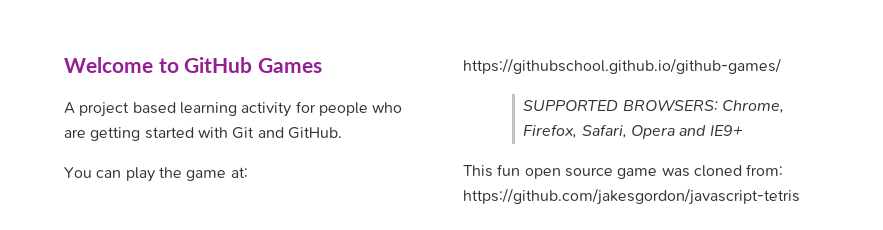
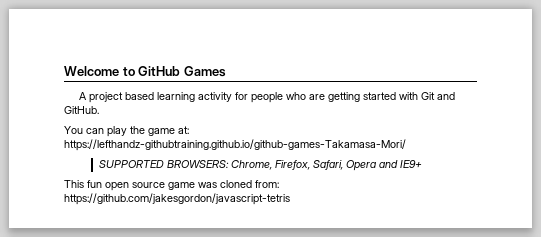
- You can play the game at: https://githubschool.github.io/github-games/
+ You can play the game at: https://lefthandz-githubtraining.github.io/github-games-Takamasa-Mori/

